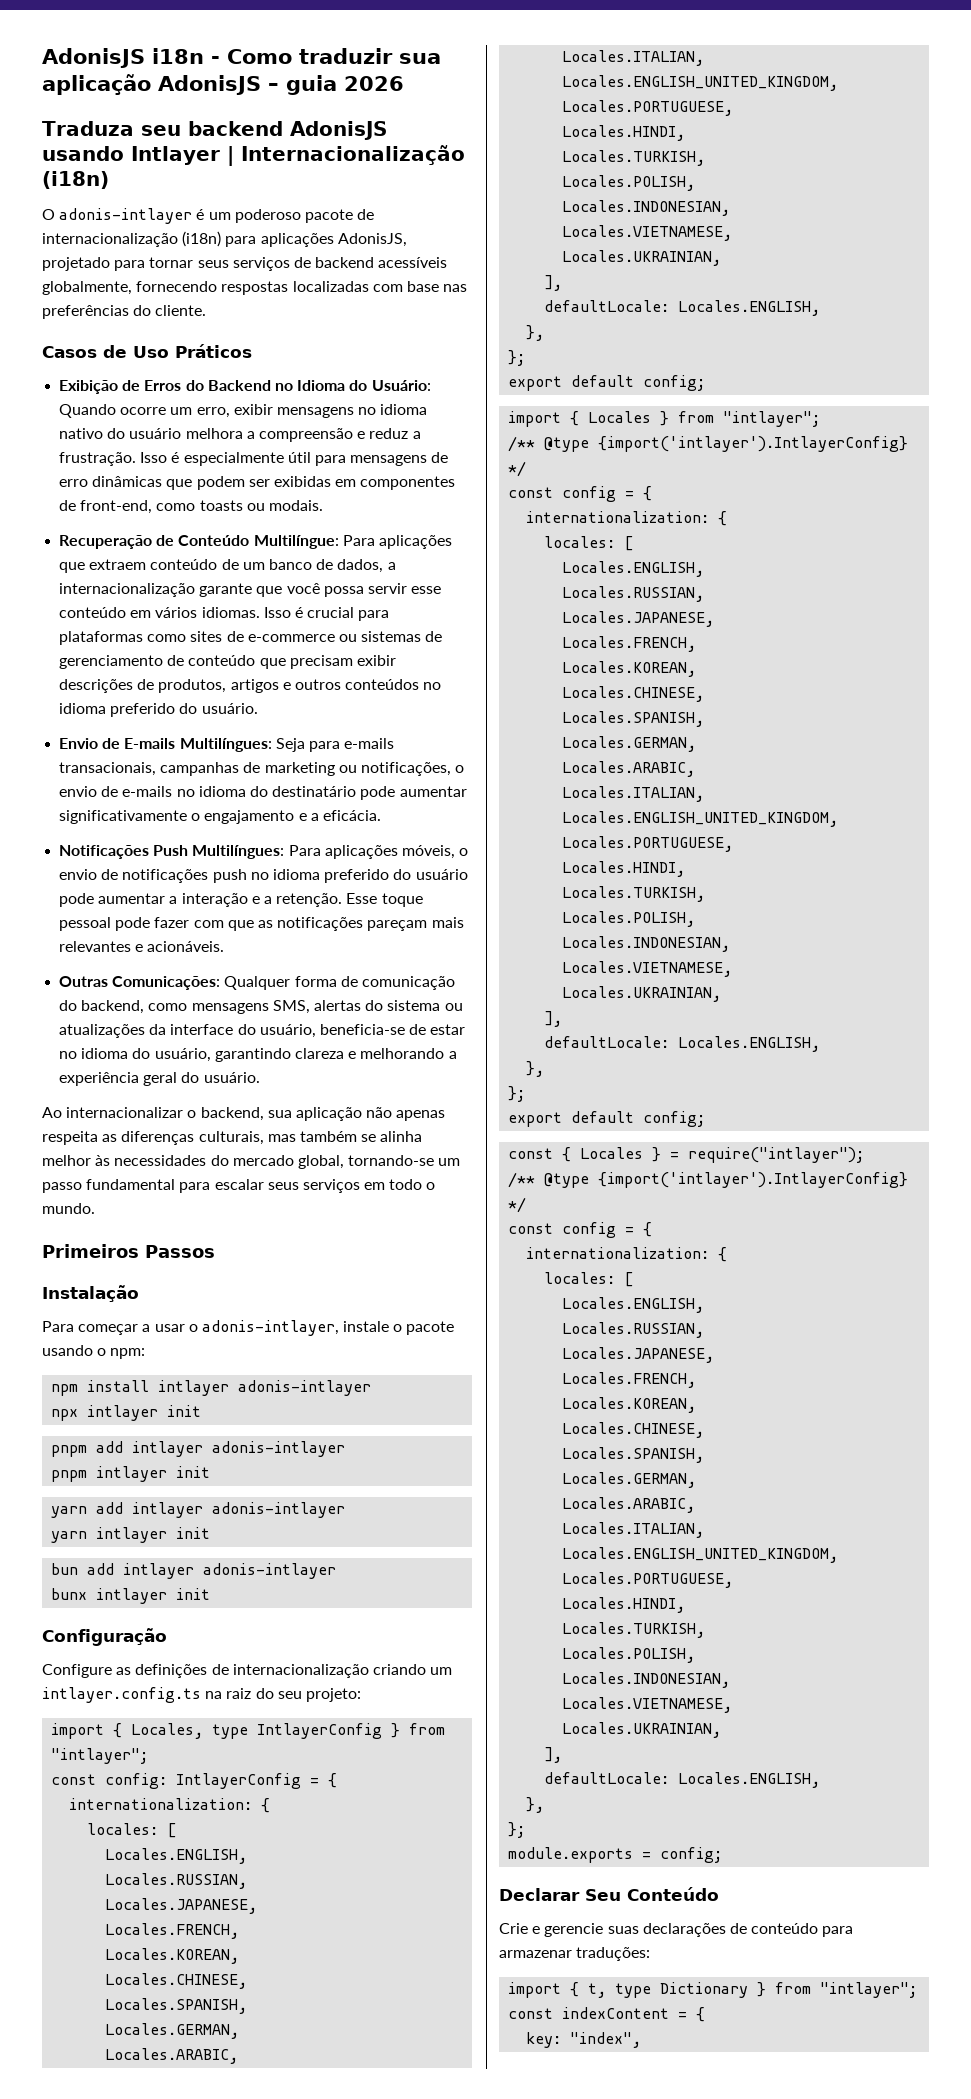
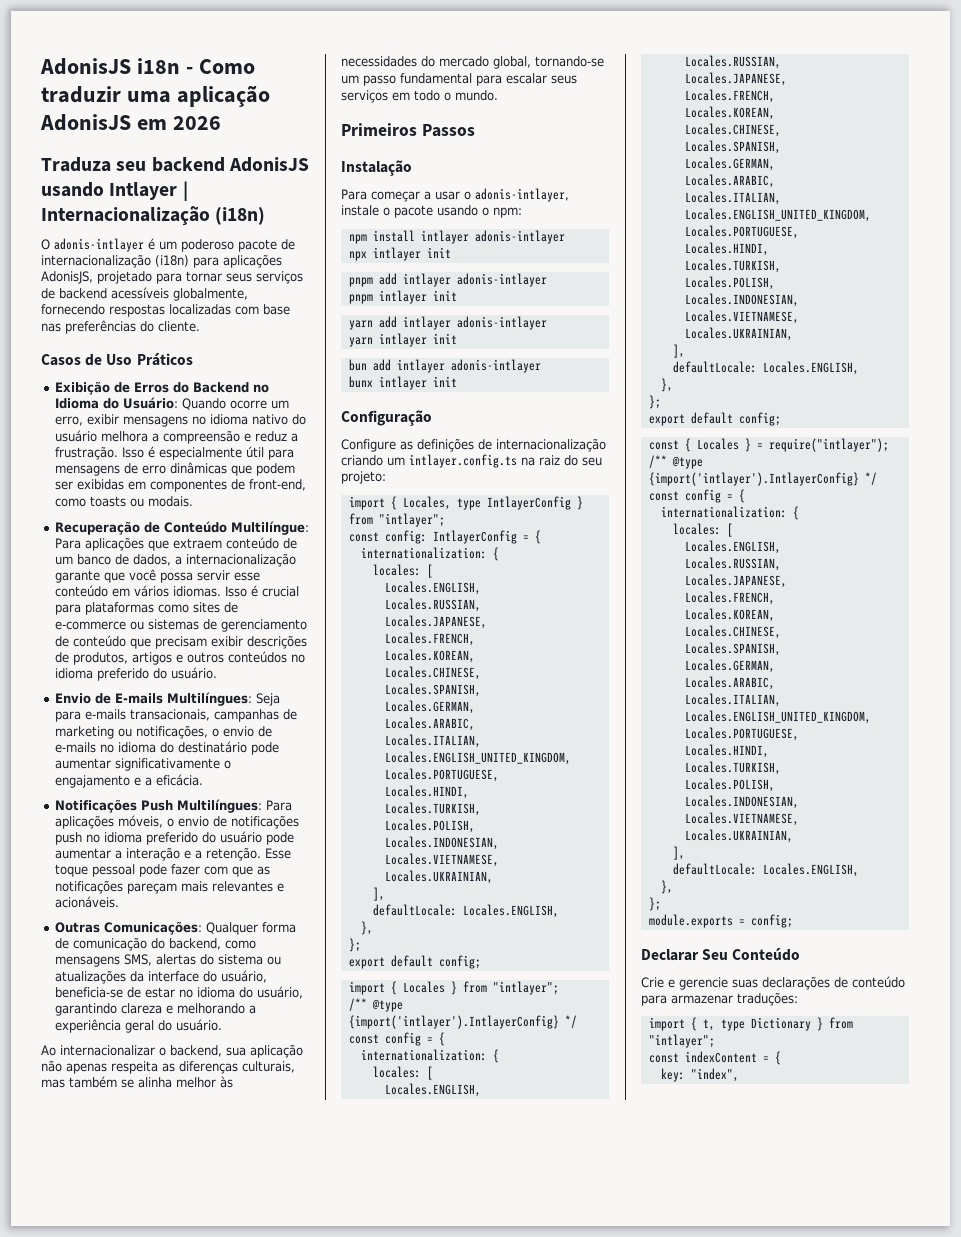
- AdonisJS i18n - Como traduzir sua aplicação AdonisJS – guia 2026
+ AdonisJS i18n - Como traduzir uma aplicação AdonisJS em 2026

